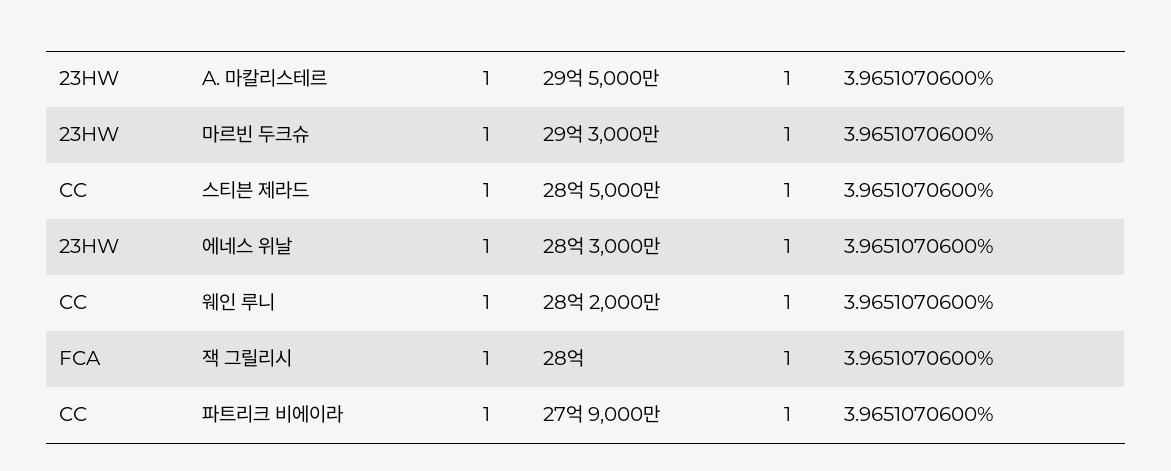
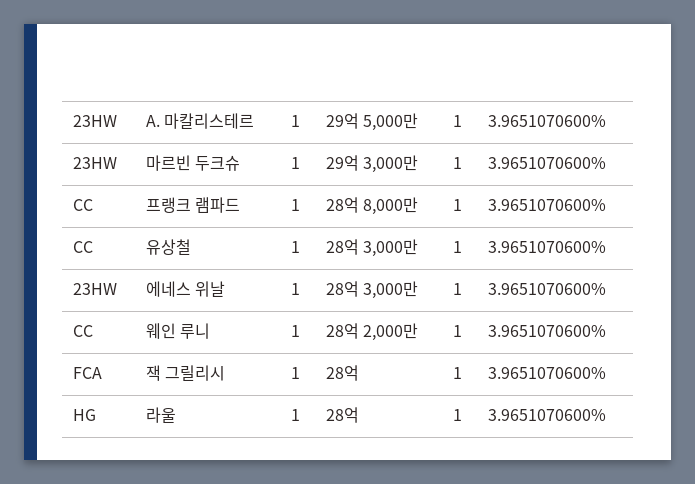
- CC | 스티븐 제라드 | 1 | 28억 5,000만 | 1 | 3.9651070600%
+ CC | 프랭크 램파드 | 1 | 28억 8,000만 | 1 | 3.9651070600%
+ CC | 유상철 | 1 | 28억 3,000만 | 1 | 3.9651070600%
- CC | 파트리크 비에이라 | 1 | 27억 9,000만 | 1 | 3.9651070600%
+ HG | 라울 | 1 | 28억 | 1 | 3.9651070600%

